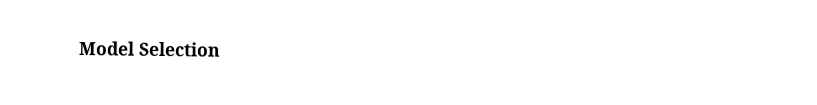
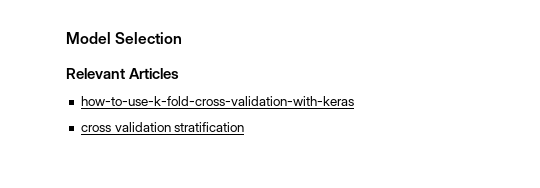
+ Relevant Articles
+ how-to-use-k-fold-cross-validation-with-keras
+ cross validation stratification

